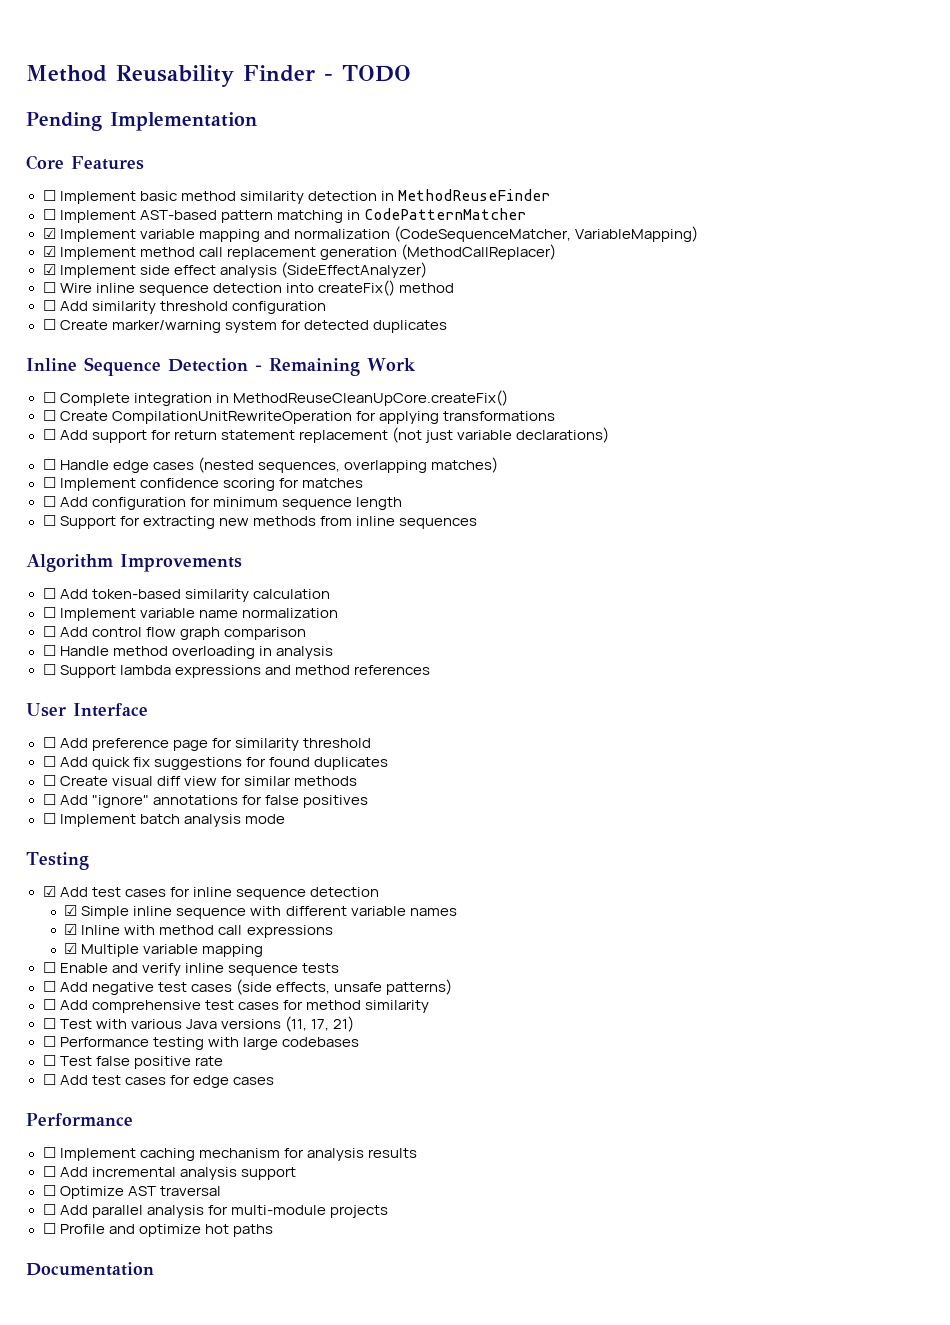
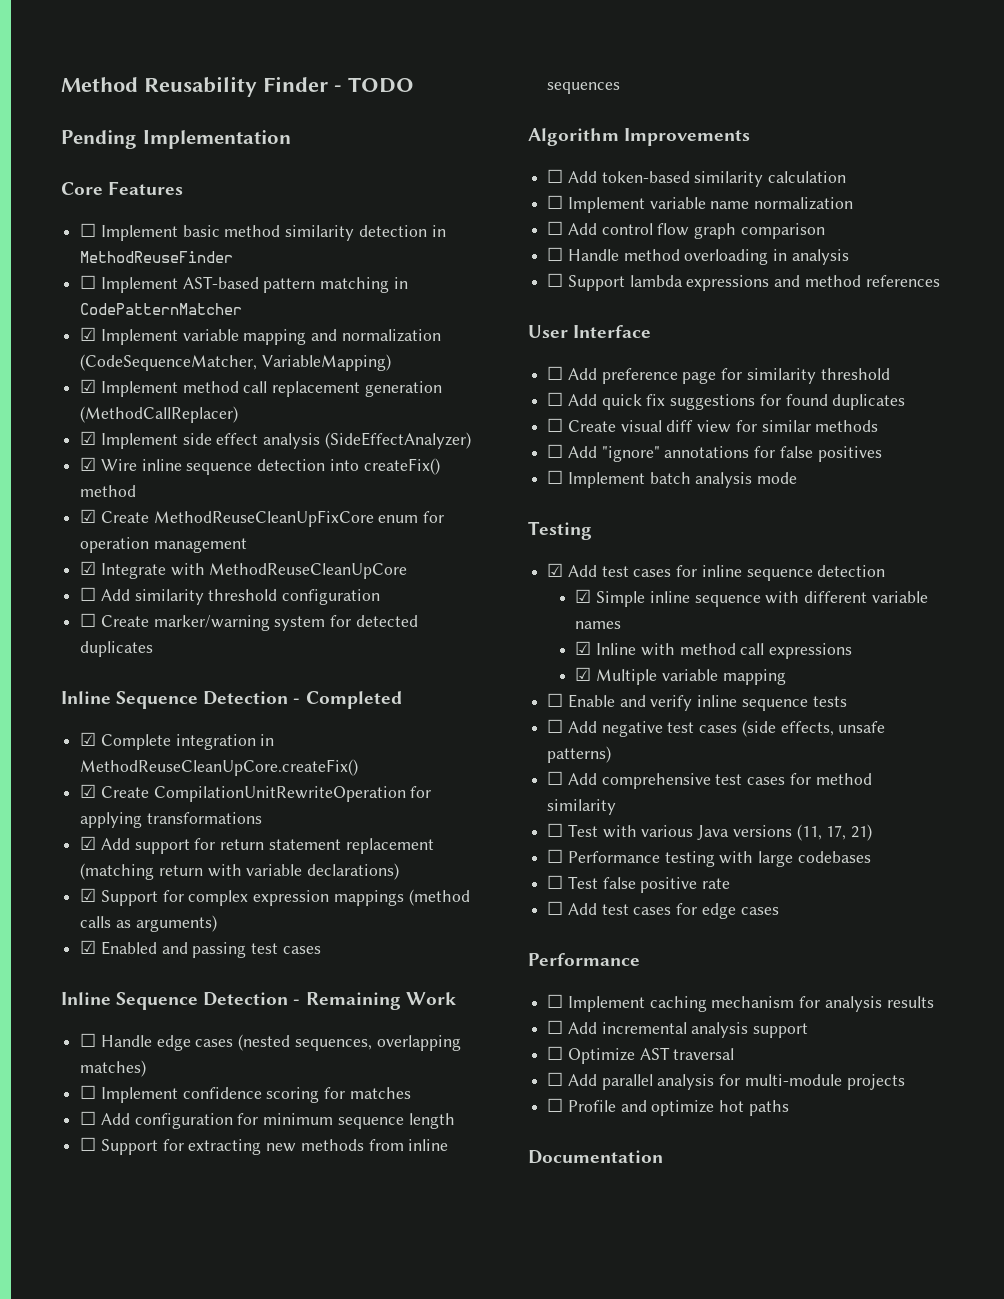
- ☐ Wire inline sequence detection into createFix() method
+ ☑ Wire inline sequence detection into createFix() method
+ ☑ Create MethodReuseCleanUpFixCore enum for operation management
+ ☑ Integrate with MethodReuseCleanUpCore
- Inline Sequence Detection - Remaining Work
- ☐ Complete integration in MethodReuseCleanUpCore.createFix()
+ Inline Sequence Detection - Completed
+ ☑ Complete integration in MethodReuseCleanUpCore.createFix()
- ☐ Create CompilationUnitRewriteOperation for applying transformations
+ ☑ Create CompilationUnitRewriteOperation for applying transformations
- ☐ Add support for return statement replacement (not just variable declarations)
+ ☑ Add support for return statement replacement (matching return with variable declarations)
+ ☑ Support for complex expression mappings (method calls as arguments)
+ ☑ Enabled and passing test cases
+ Inline Sequence Detection - Remaining Work

